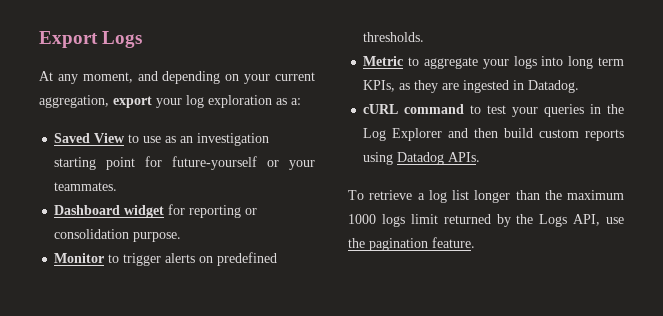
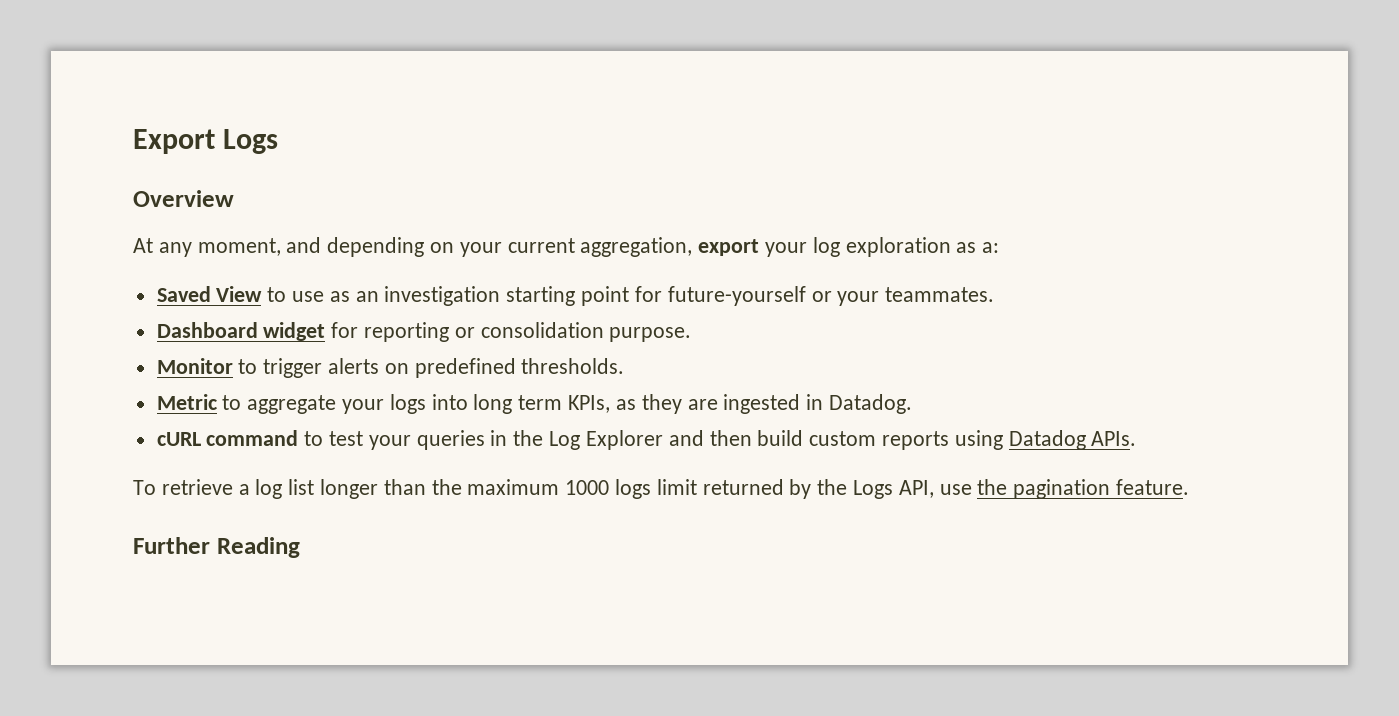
+ Overview
+ Further Reading

